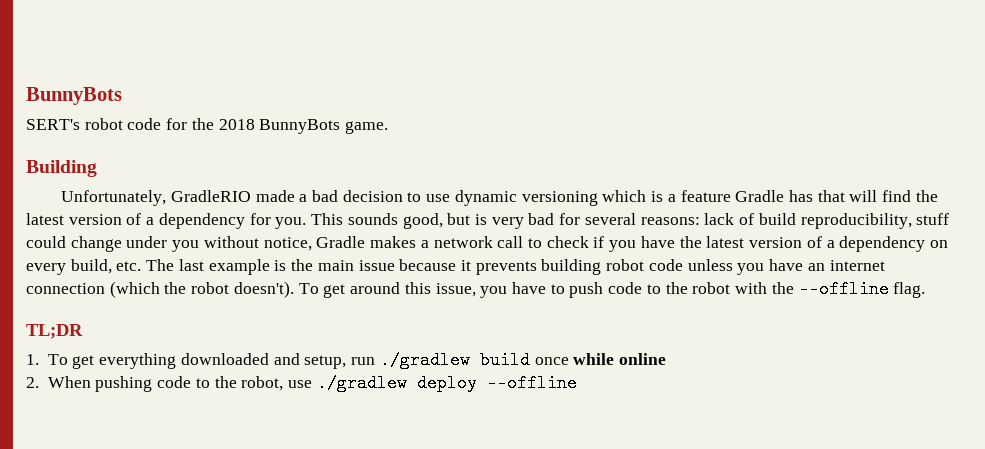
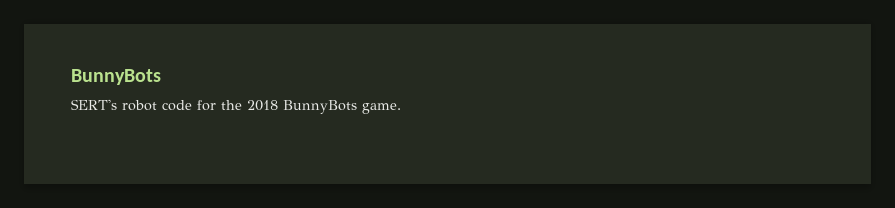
- Building
- Unfortunately, GradleRIO made a bad decision to use dynamic versioning which is a feature Gradle has that will find the latest version of a dependency for you. This sounds good, but is very bad for several reasons: lack of build reproducibility, stuff could change under you without notice, Gradle makes a network call to check if you have the latest version of a dependency on every build, etc. The last example is the main issue because it prevents building robot code unless you have an internet connection (which the robot doesn't). To get around this issue, you have to push code to the robot with the --offline flag.
- TL;DR
- 1. To get everything downloaded and setup, run ./gradlew build once while online
- 2. When pushing code to the robot, use ./gradlew deploy --offline

